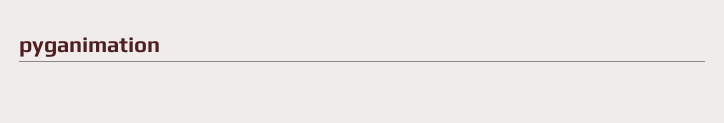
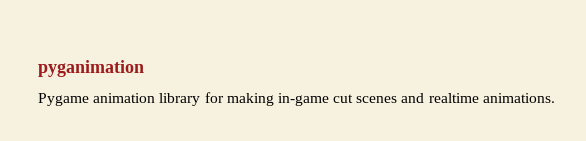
+ Pygame animation library for making in-game cut scenes and realtime animations.

